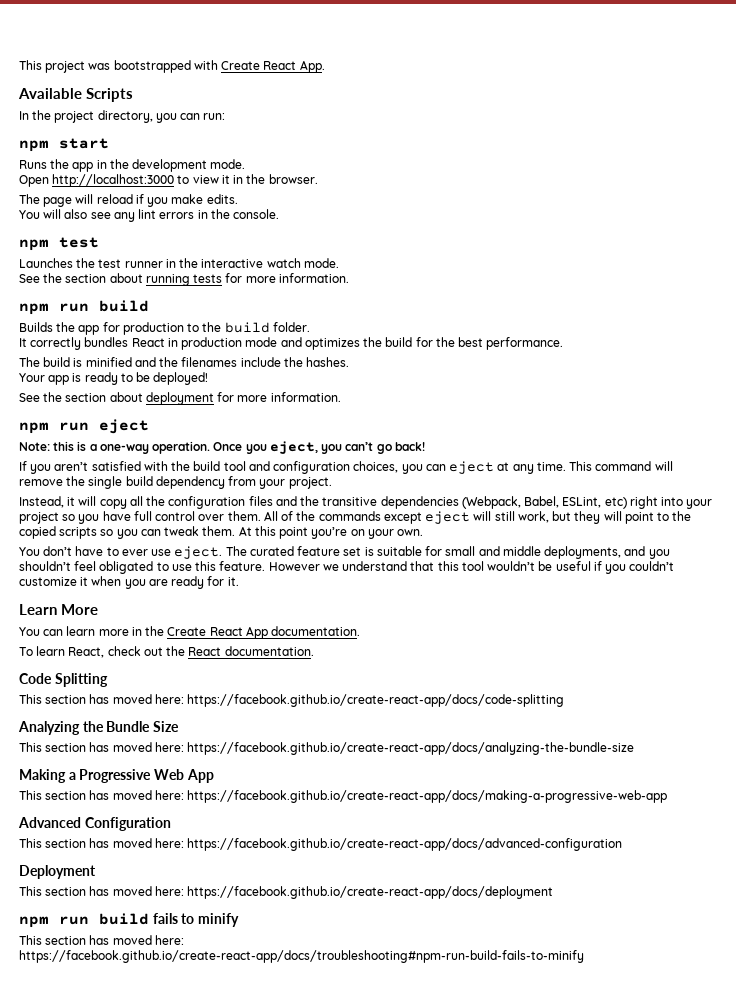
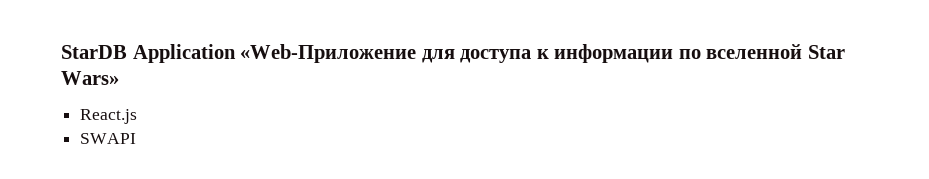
- This project was bootstrapped with Create React App.
- Available Scripts
- In the project directory, you can run:
- npm start
- Runs the app in the development mode.
- Open http://localhost:3000 to view it in the browser.
- The page will reload if you make edits.
- You will also see any lint errors in the console.
- npm test
- Launches the test runner in the interactive watch mode.
- See the section about running tests for more information.
- npm run build
- Builds the app for production to the build folder.
- It correctly bundles React in production mode and optimizes the build for the best performance.
- The build is minified and the filenames include the hashes.
- Your app is ready to be deployed!
- See the section about deployment for more information.
- npm run eject
- Note: this is a one-way operation. Once you eject, you can’t go back!
- If you aren’t satisfied with the build tool and configuration choices, you can eject at any time. This command will remove the single build dependency from your project.
- Instead, it will copy all the configuration files and the transitive dependencies (Webpack, Babel, ESLint, etc) right into your project so you have full control over them. All of the commands except eject will still work, but they will point to the copied scripts so you can tweak them. At this point you’re on your own.
- You don’t have to ever use eject. The curated feature set is suitable for small and middle deployments, and you shouldn’t feel obligated to use this feature. However we understand that this tool wouldn’t be useful if you couldn’t customize it when you are ready for it.
- Learn More
- You can learn more in the Create React App documentation.
- To learn React, check out the React documentation.
- Code Splitting
- This section has moved here: https://facebook.github.io/create-react-app/docs/code-splitting
- Analyzing the Bundle Size
- This section has moved here: https://facebook.github.io/create-react-app/docs/analyzing-the-bundle-size
- Making a Progressive Web App
- This section has moved here: https://facebook.github.io/create-react-app/docs/making-a-progressive-web-app
- Advanced Configuration
- This section has moved here: https://facebook.github.io/create-react-app/docs/advanced-configuration
- Deployment
- This section has moved here: https://facebook.github.io/create-react-app/docs/deployment
- npm run build fails to minify
- This section has moved here: https://facebook.github.io/create-react-app/docs/troubleshooting#npm-run-build-fails-to-minify
+ StarDB Application «Web-Приложение для доступа к информации по вселенной Star Wars»
+ React.js
+ SWAPI

